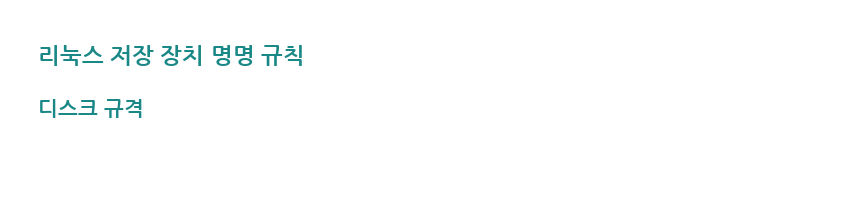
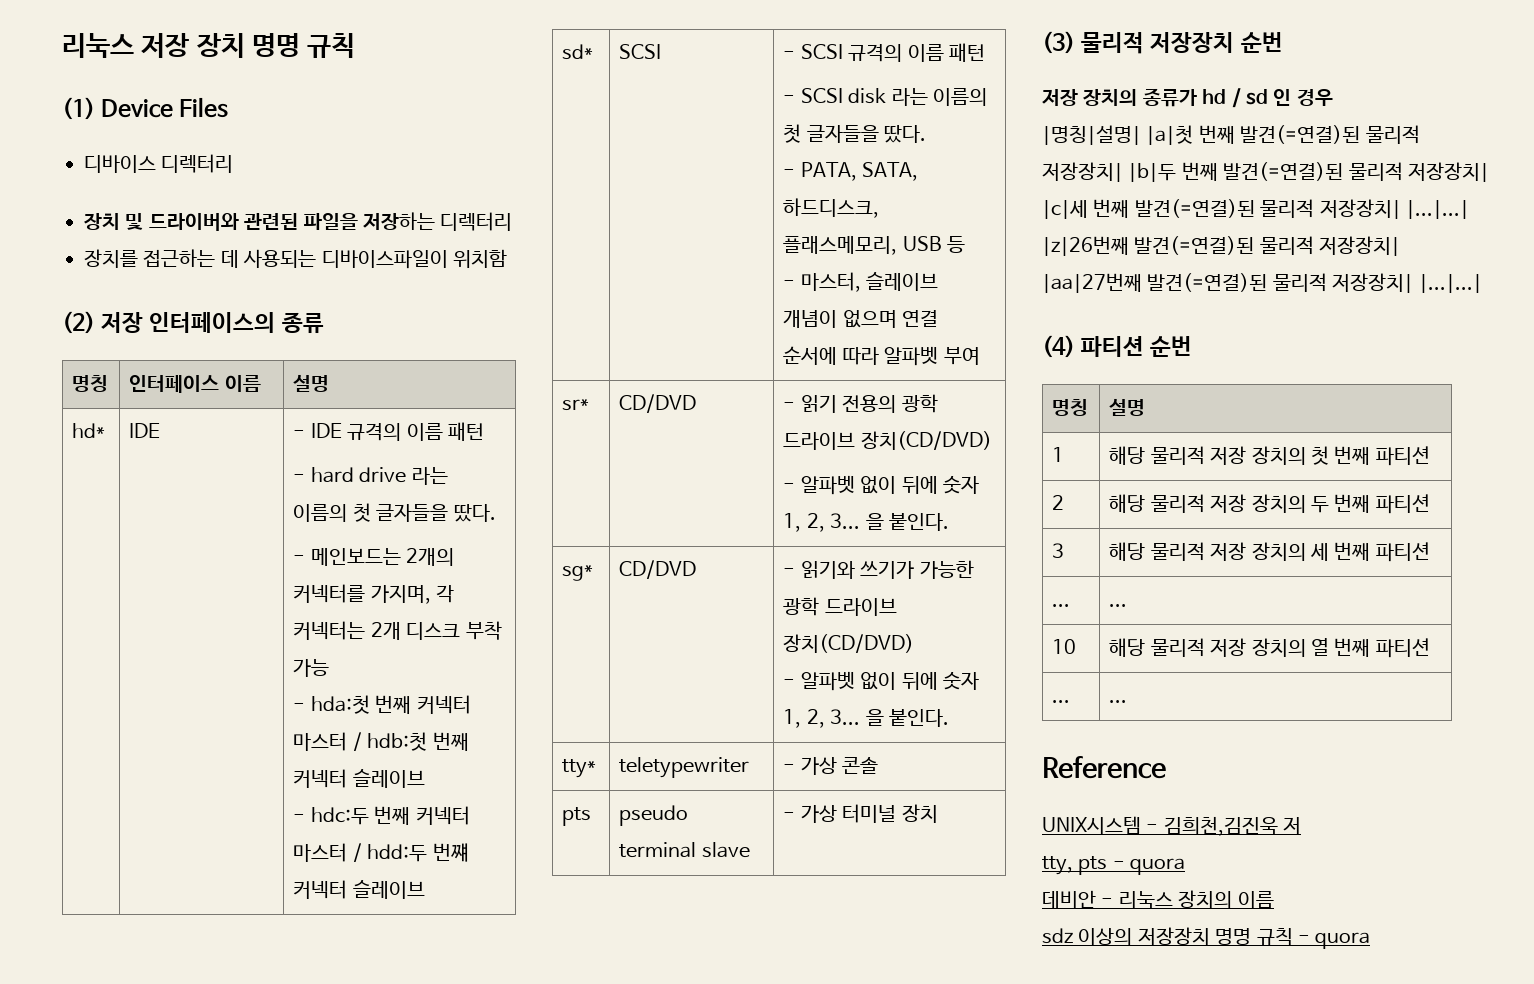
- 디스크 규격
+ (1) Device Files
+ 디바이스 디렉터리
+ 장치 및 드라이버와 관련된 파일을 저장하는 디렉터리
+ 장치를 접근하는 데 사용되는 디바이스파일이 위치함
+ (2) 저장 인터페이스의 종류
+ 명칭 | 인터페이스 이름 | 설명
+ hd* | IDE | - IDE 규격의 이름 패턴
+ - hard drive 라는 이름의 첫 글자들을 땄다.
+ - 메인보드는 2개의 커넥터를 가지며, 각 커넥터는 2개 디스크 부착 가능
+ - hda:첫 번째 커넥터 마스터 / hdb:첫 번째 커넥터 슬레이브
+ - hdc:두 번째 커넥터 마스터 / hdd:두 번쨰 커넥터 슬레이브
+ sd* | SCSI | - SCSI 규격의 이름 패턴
+ - SCSI disk 라는 이름의 첫 글자들을 땄다.
+ - PATA, SATA, 하드디스크, 플래스메모리, USB 등
+ - 마스터, 슬레이브 개념이 없으며 연결 순서에 따라 알파벳 부여
+ sr* | CD/DVD | - 읽기 전용의 광학 드라이브 장치(CD/DVD)
+ - 알파벳 없이 뒤에 숫자 1, 2, 3... 을 붙인다.
+ sg* | CD/DVD | - 읽기와 쓰기가 가능한 광학 드라이브 장치(CD/DVD)
+ - 알파벳 없이 뒤에 숫자 1, 2, 3... 을 붙인다.
+ tty* | teletypewriter | - 가상 콘솔
+ pts | pseudo terminal slave | - 가상 터미널 장치
+ (3) 물리적 저장장치 순번
+ 저장 장치의 종류가 hd / sd 인 경우
+ |명칭|설명| |a|첫 번째 발견(=연결)된 물리적 저장장치| |b|두 번째 발견(=연결)된 물리적 저장장치| |c|세 번째 발견(=연결)된 물리적 저장장치| |...|...| |z|26번째 발견(=연결)된 물리적 저장장치| |aa|27번째 발견(=연결)된 물리적 저장장치| |...|...|
+ (4) 파티션 순번
+ 명칭 | 설명
+ 1 | 해당 물리적 저장 장치의 첫 번째 파티션
+ 2 | 해당 물리적 저장 장치의 두 번째 파티션
+ 3 | 해당 물리적 저장 장치의 세 번째 파티션
+ ... | ...
+ 10 | 해당 물리적 저장 장치의 열 번째 파티션
+ ... | ...
+ Reference
+ UNIX시스템 - 김희천,김진욱 저
+ tty, pts - quora
+ 데비안 - 리눅스 장치의 이름
+ sdz 이상의 저장장치 명명 규칙 - quora

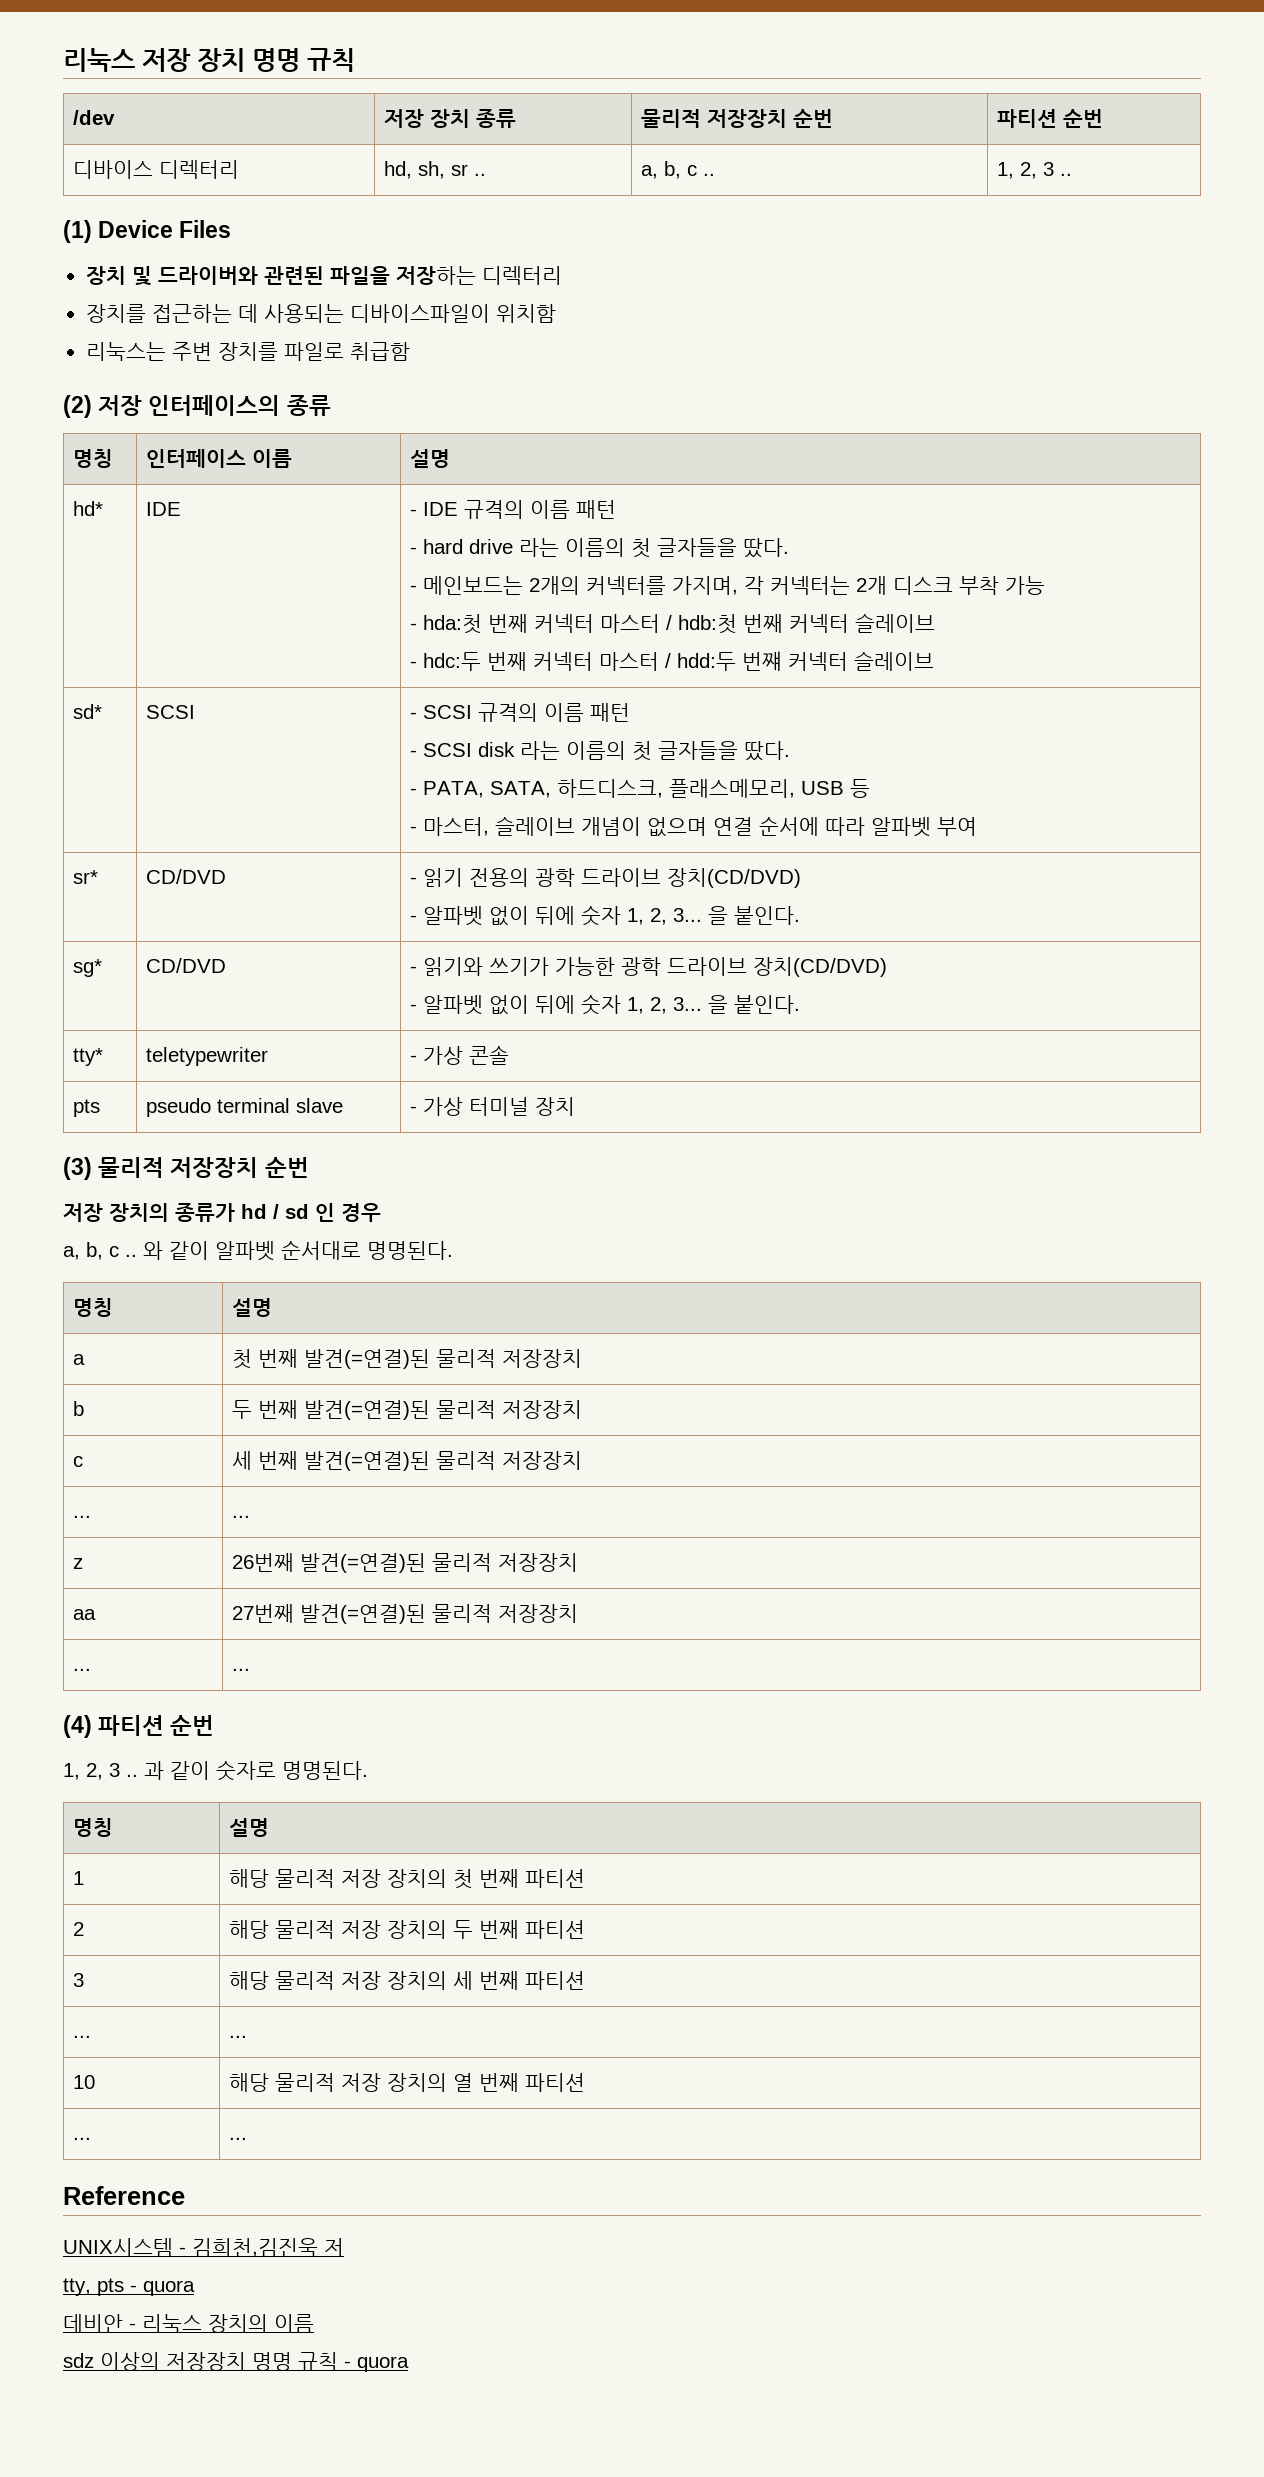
+ /dev | 저장 장치 종류 | 물리적 저장장치 순번 | 파티션 순번
+ 디바이스 디렉터리 | hd, sh, sr .. | a, b, c .. | 1, 2, 3 ..
- 디바이스 디렉터리
+ 리눅스는 주변 장치를 파일로 취급함
- |명칭|설명| |a|첫 번째 발견(=연결)된 물리적 저장장치| |b|두 번째 발견(=연결)된 물리적 저장장치| |c|세 번째 발견(=연결)된 물리적 저장장치| |...|...| |z|26번째 발견(=연결)된 물리적 저장장치| |aa|27번째 발견(=연결)된 물리적 저장장치| |...|...|
+ a, b, c .. 와 같이 알파벳 순서대로 명명된다.
+ 명칭 | 설명
+ a | 첫 번째 발견(=연결)된 물리적 저장장치
+ b | 두 번째 발견(=연결)된 물리적 저장장치
+ c | 세 번째 발견(=연결)된 물리적 저장장치
+ ... | ...
+ z | 26번째 발견(=연결)된 물리적 저장장치
+ aa | 27번째 발견(=연결)된 물리적 저장장치
+ ... | ...
  (4) 파티션 순번
+ 1, 2, 3 .. 과 같이 숫자로 명명된다.

